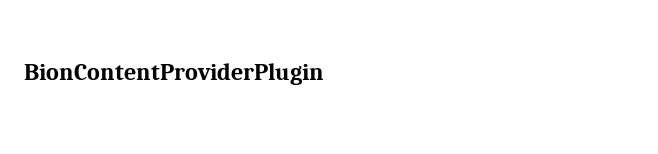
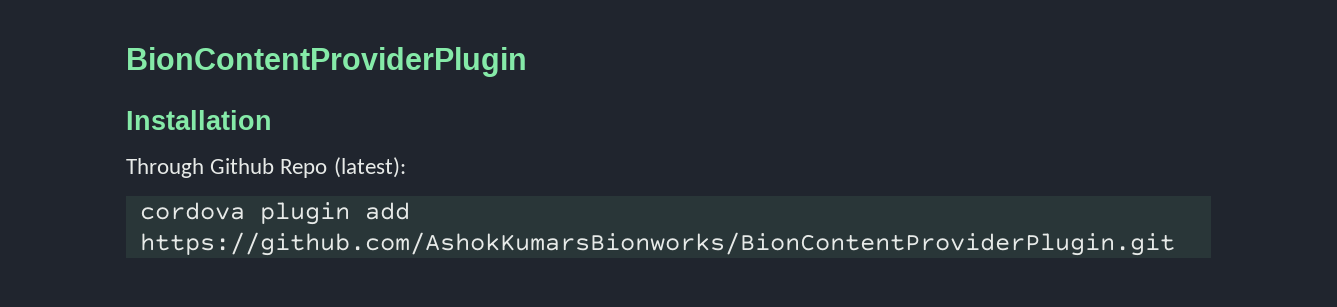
+ Installation
+ Through Github Repo (latest):
+ cordova plugin add https://github.com/AshokKumarsBionworks/BionContentProviderPlugin.git

